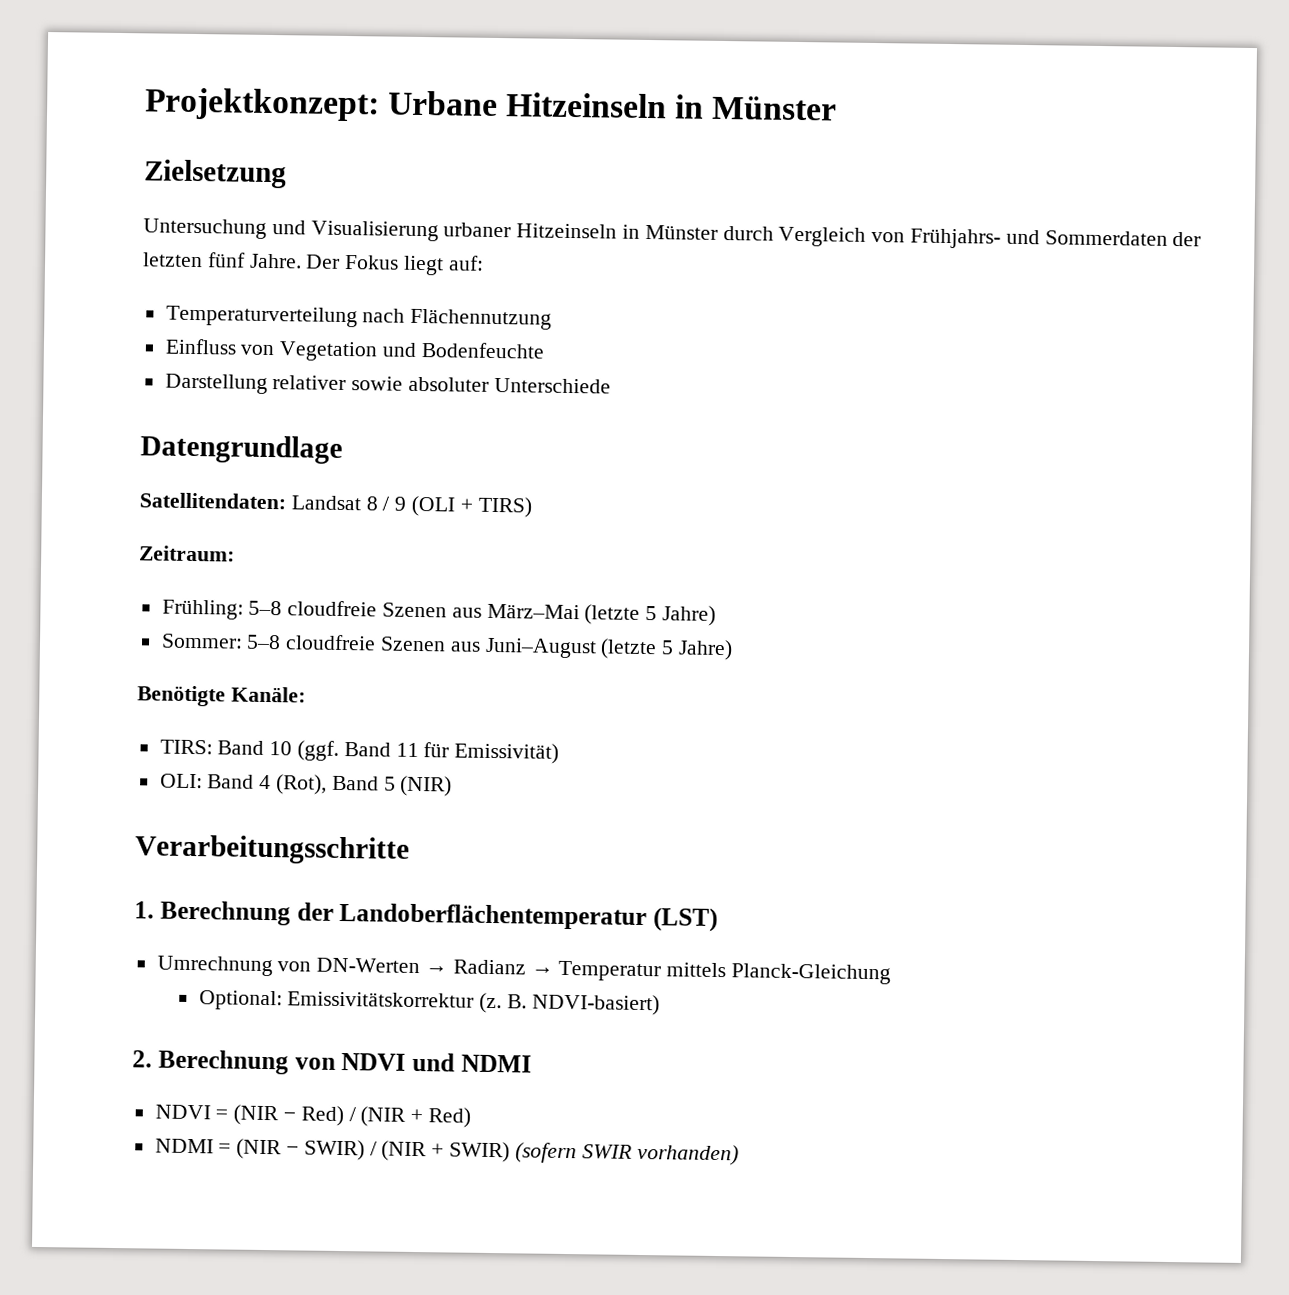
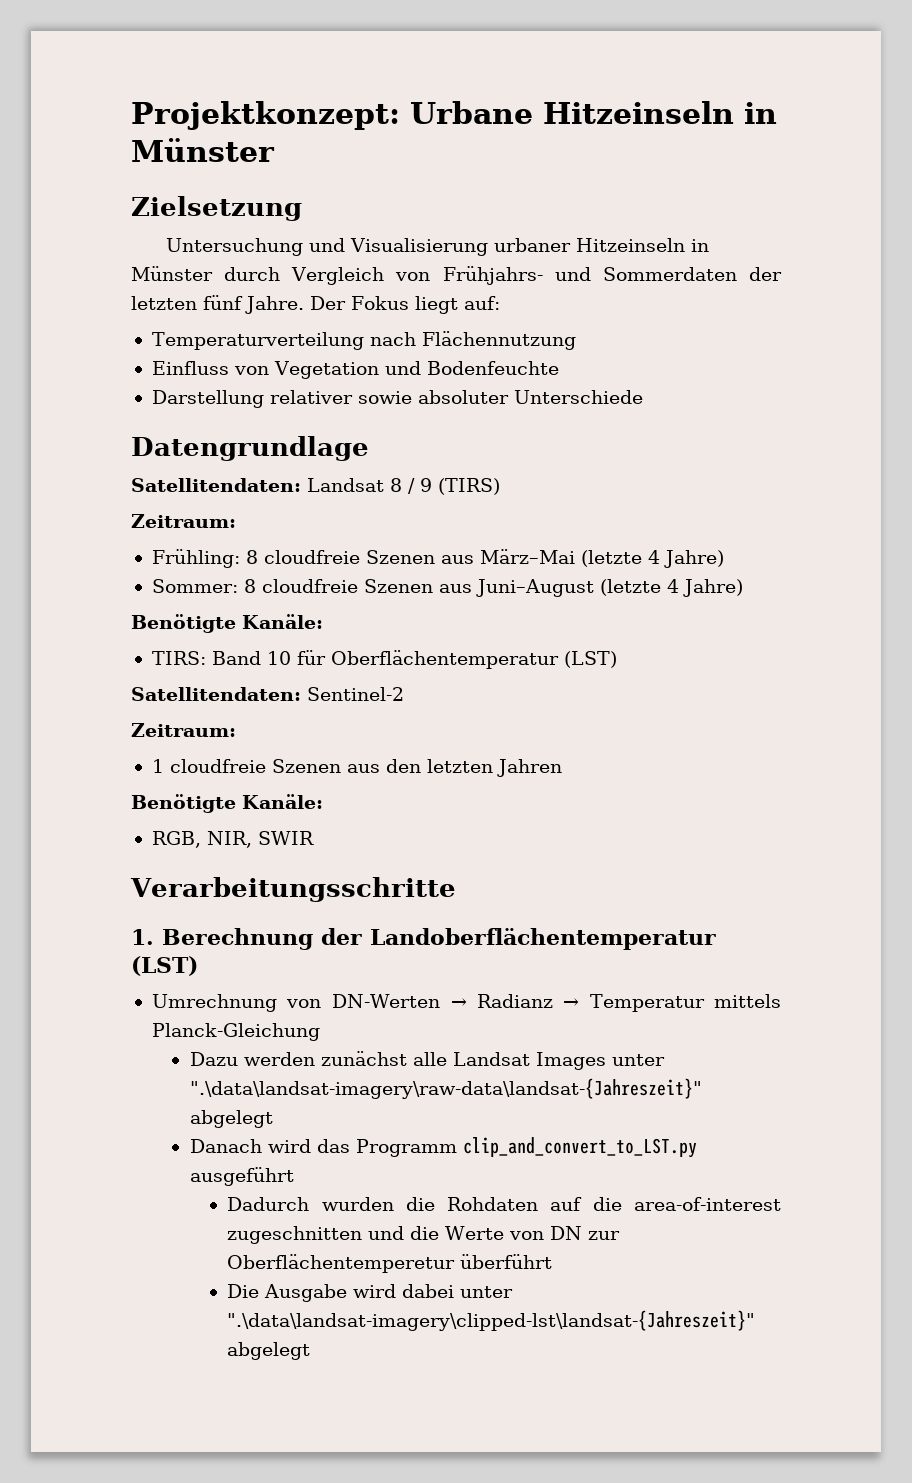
- Satellitendaten: Landsat 8 / 9 (OLI + TIRS)
+ Satellitendaten: Landsat 8 / 9 (TIRS)
- Frühling: 5–8 cloudfreie Szenen aus März–Mai (letzte 5 Jahre)
+ Frühling: 8 cloudfreie Szenen aus März–Mai (letzte 4 Jahre)
- Sommer: 5–8 cloudfreie Szenen aus Juni–August (letzte 5 Jahre)
+ Sommer: 8 cloudfreie Szenen aus Juni–August (letzte 4 Jahre)
- TIRS: Band 10 (ggf. Band 11 für Emissivität)
- OLI: Band 4 (Rot), Band 5 (NIR)
+ TIRS: Band 10 für Oberflächentemperatur (LST)
+ Satellitendaten: Sentinel-2
+ Zeitraum:
+ 1 cloudfreie Szenen aus den letzten Jahren
+ Benötigte Kanäle:
+ RGB, NIR, SWIR
- Optional: Emissivitätskorrektur (z. B. NDVI-basiert)
- 2. Berechnung von NDVI und NDMI
- NDVI = (NIR − Red) / (NIR + Red)
- NDMI = (NIR − SWIR) / (NIR + SWIR) (sofern SWIR vorhanden)
+ Dazu werden zunächst alle Landsat Images unter ".\data\landsat-imagery\raw-data\landsat-{Jahreszeit}" abgelegt
+ Danach wird das Programm clip_and_convert_to_LST.py ausgeführt
+ Dadurch wurden die Rohdaten auf die area-of-interest zugeschnitten und die Werte von DN zur Oberflächentemperetur überführt
+ Die Ausgabe wird dabei unter ".\data\landsat-imagery\clipped-lst\landsat-{Jahreszeit}" abgelegt

